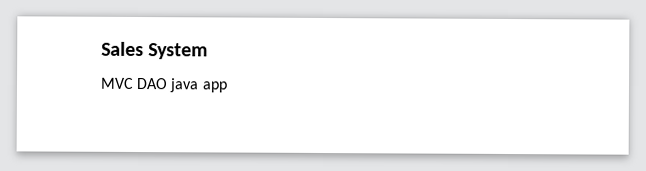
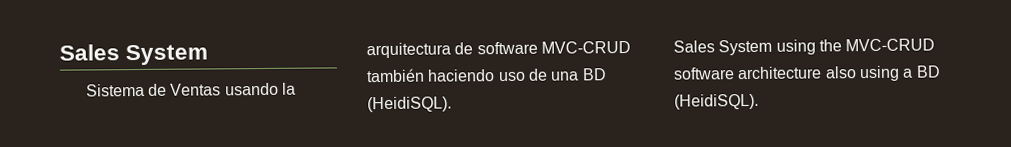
- MVC DAO java app
+ Sistema de Ventas usando la arquitectura de software MVC-CRUD también haciendo uso de una BD (HeidiSQL).
+ Sales System using the MVC-CRUD software architecture also using a BD (HeidiSQL).

